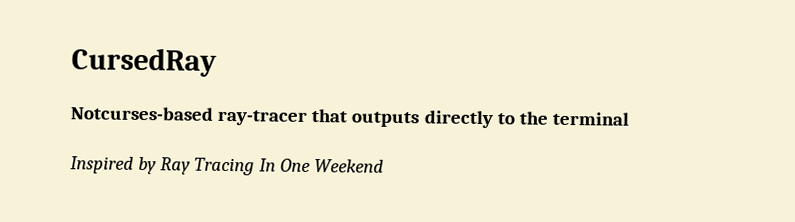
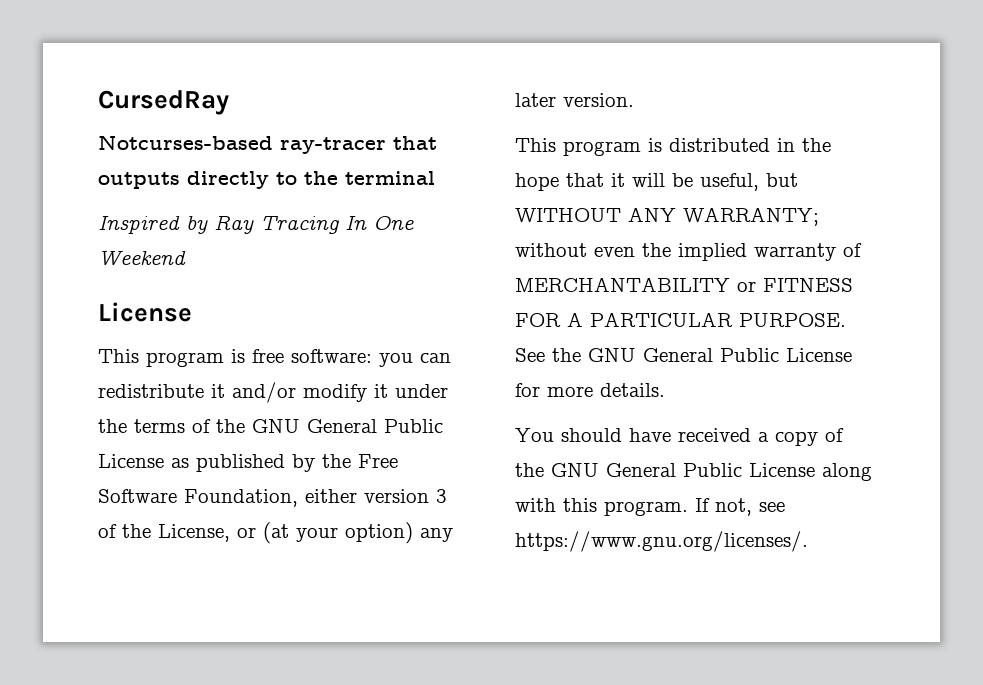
  Inspired by Ray Tracing In One Weekend
+ License
+ This program is free software: you can redistribute it and/or modify it under the terms of the GNU General Public License as published by the Free Software Foundation, either version 3 of the License, or (at your option) any later version.
+ This program is distributed in the hope that it will be useful, but WITHOUT ANY WARRANTY; without even the implied warranty of MERCHANTABILITY or FITNESS FOR A PARTICULAR PURPOSE. See the GNU General Public License for more details.
+ You should have received a copy of the GNU General Public License along with this program. If not, see https://www.gnu.org/licenses/.

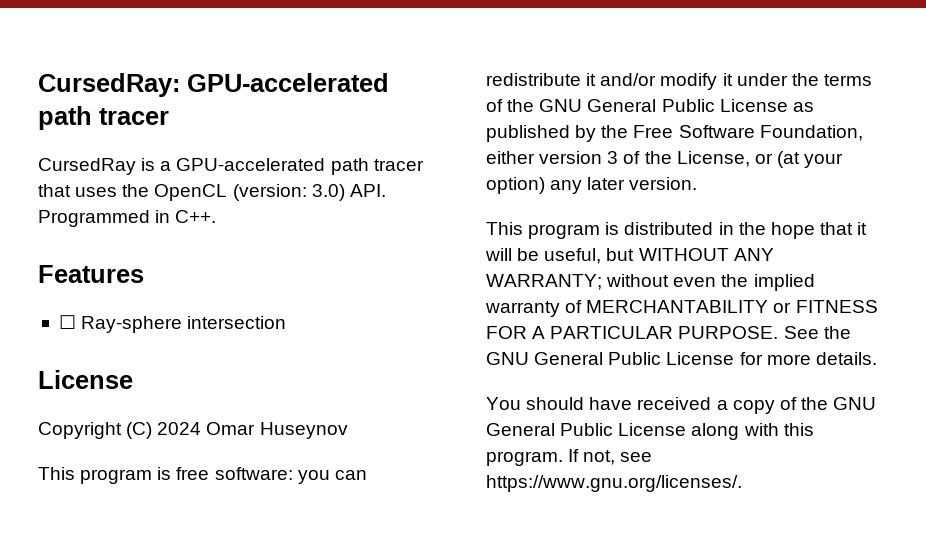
- CursedRay
- Notcurses-based ray-tracer that outputs directly to the terminal
- Inspired by Ray Tracing In One Weekend
+ CursedRay: GPU-accelerated path tracer
+ CursedRay is a GPU-accelerated path tracer that uses the OpenCL (version: 3.0) API. Programmed in C++.
+ Features
+ ☐ Ray-sphere intersection
  License
+ Copyright (C) 2024 Omar Huseynov

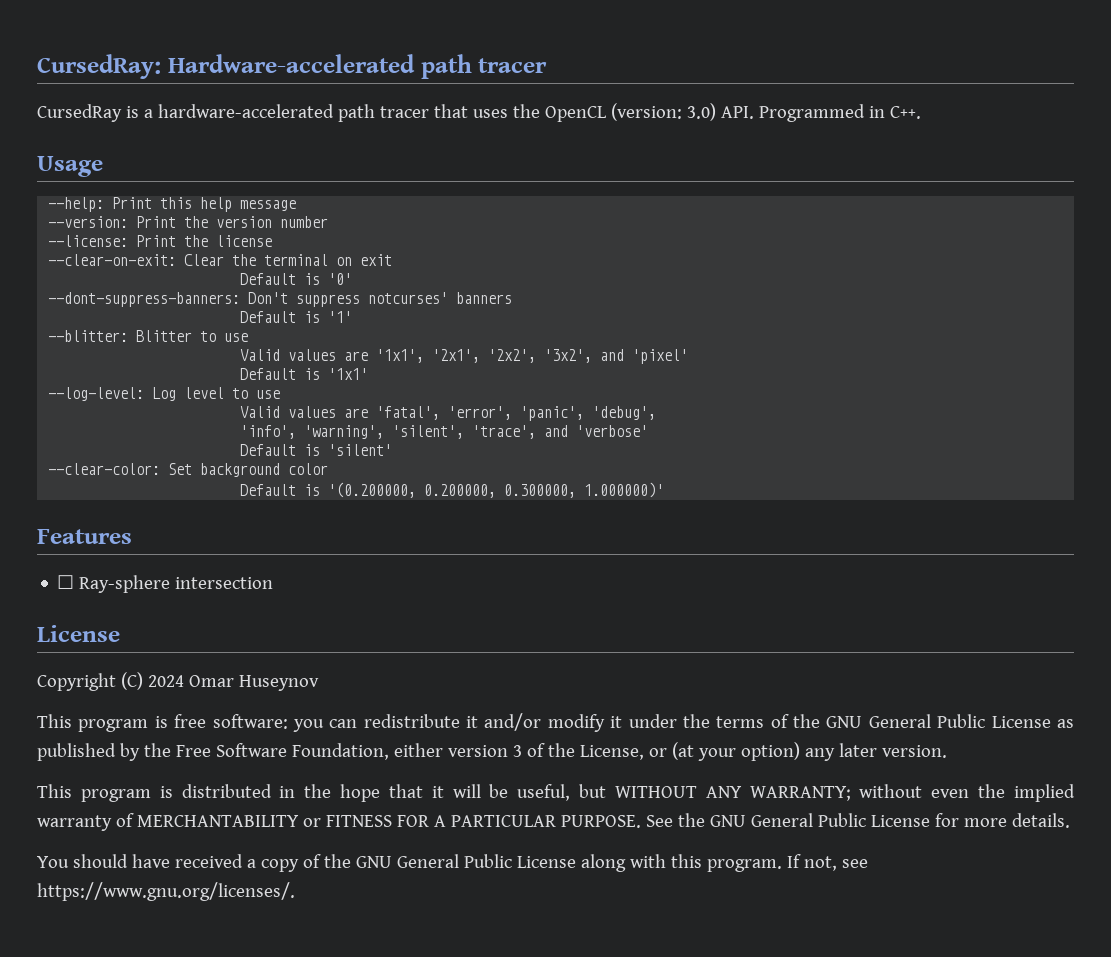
- CursedRay: GPU-accelerated path tracer
+ CursedRay: Hardware-accelerated path tracer
- CursedRay is a GPU-accelerated path tracer that uses the OpenCL (version: 3.0) API. Programmed in C++.
+ CursedRay is a hardware-accelerated path tracer that uses the OpenCL (version: 3.0) API. Programmed in C++.
+ Usage
+ --help: Print this help message
+ --version: Print the version number
+ --license: Print the license
+ --clear-on-exit: Clear the terminal on exit
+ Default is '0'
+ --dont-suppress-banners: Don't suppress notcurses' banners
+ Default is '1'
+ --blitter: Blitter to use
+ Valid values are '1x1', '2x1', '2x2', '3x2', and 'pixel'
+ Default is '1x1'
+ --log-level: Log level to use
+ Valid values are 'fatal', 'error', 'panic', 'debug',
+ 'info', 'warning', 'silent', 'trace', and 'verbose'
+ Default is 'silent'
+ --clear-color: Set background color
+ Default is '(0.200000, 0.200000, 0.300000, 1.000000)'

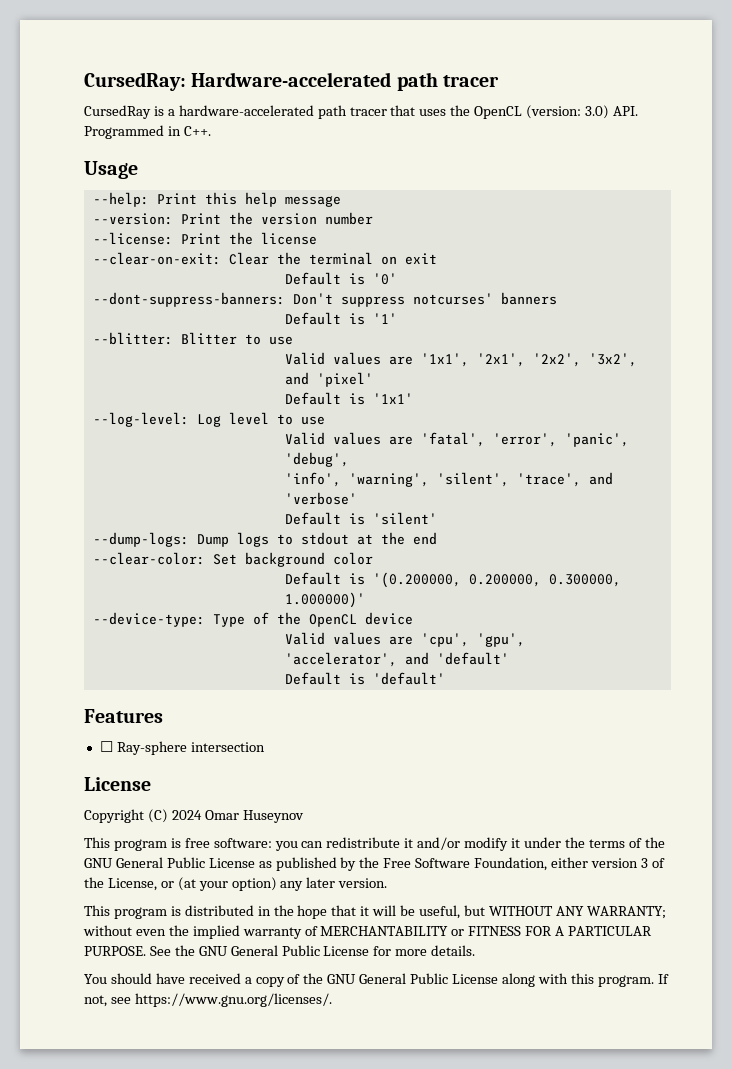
+ --dump-logs: Dump logs to stdout at the end
+ --device-type: Type of the OpenCL device
+ Valid values are 'cpu', 'gpu',
+ 'accelerator', and 'default'
+ Default is 'default'

